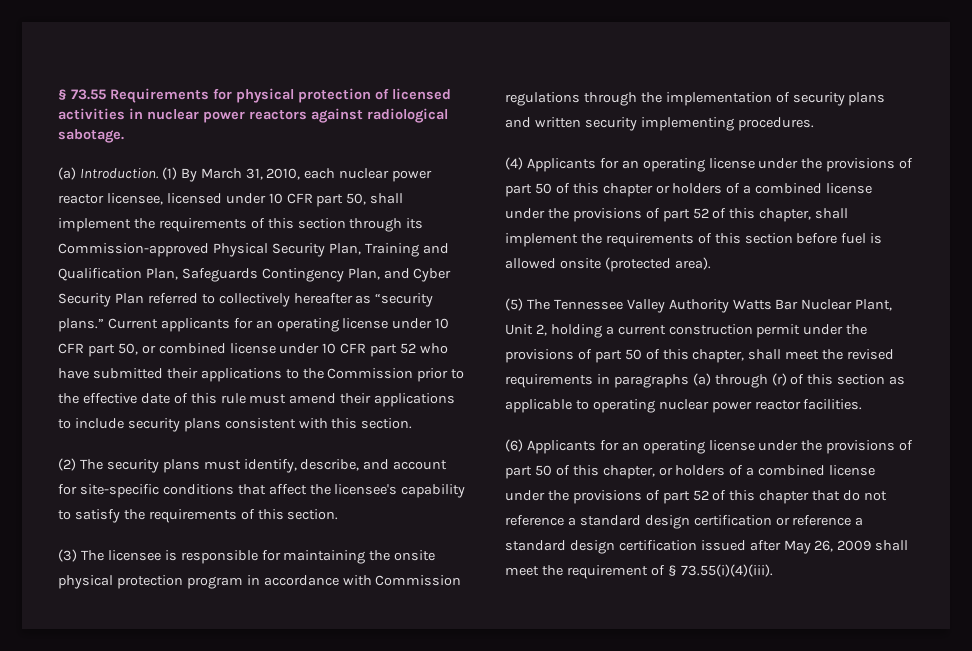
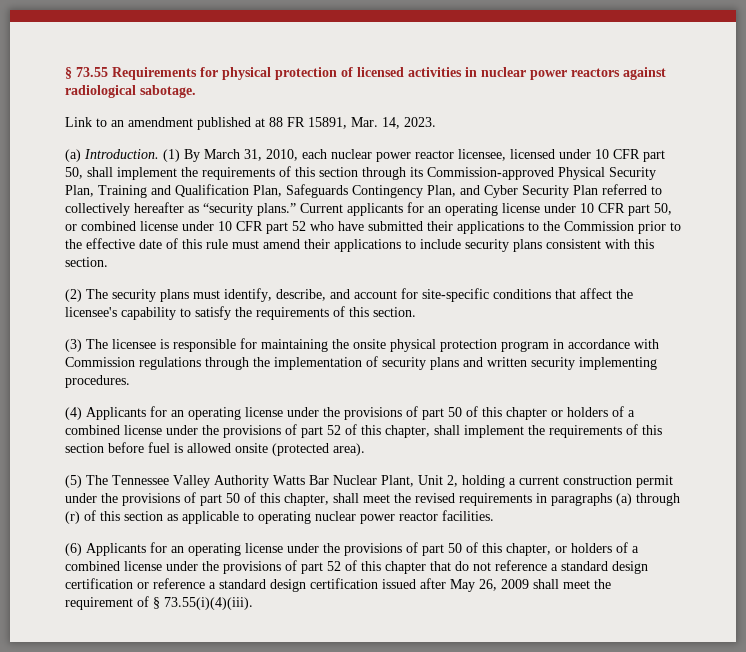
+ Link to an amendment published at 88 FR 15891, Mar. 14, 2023.

